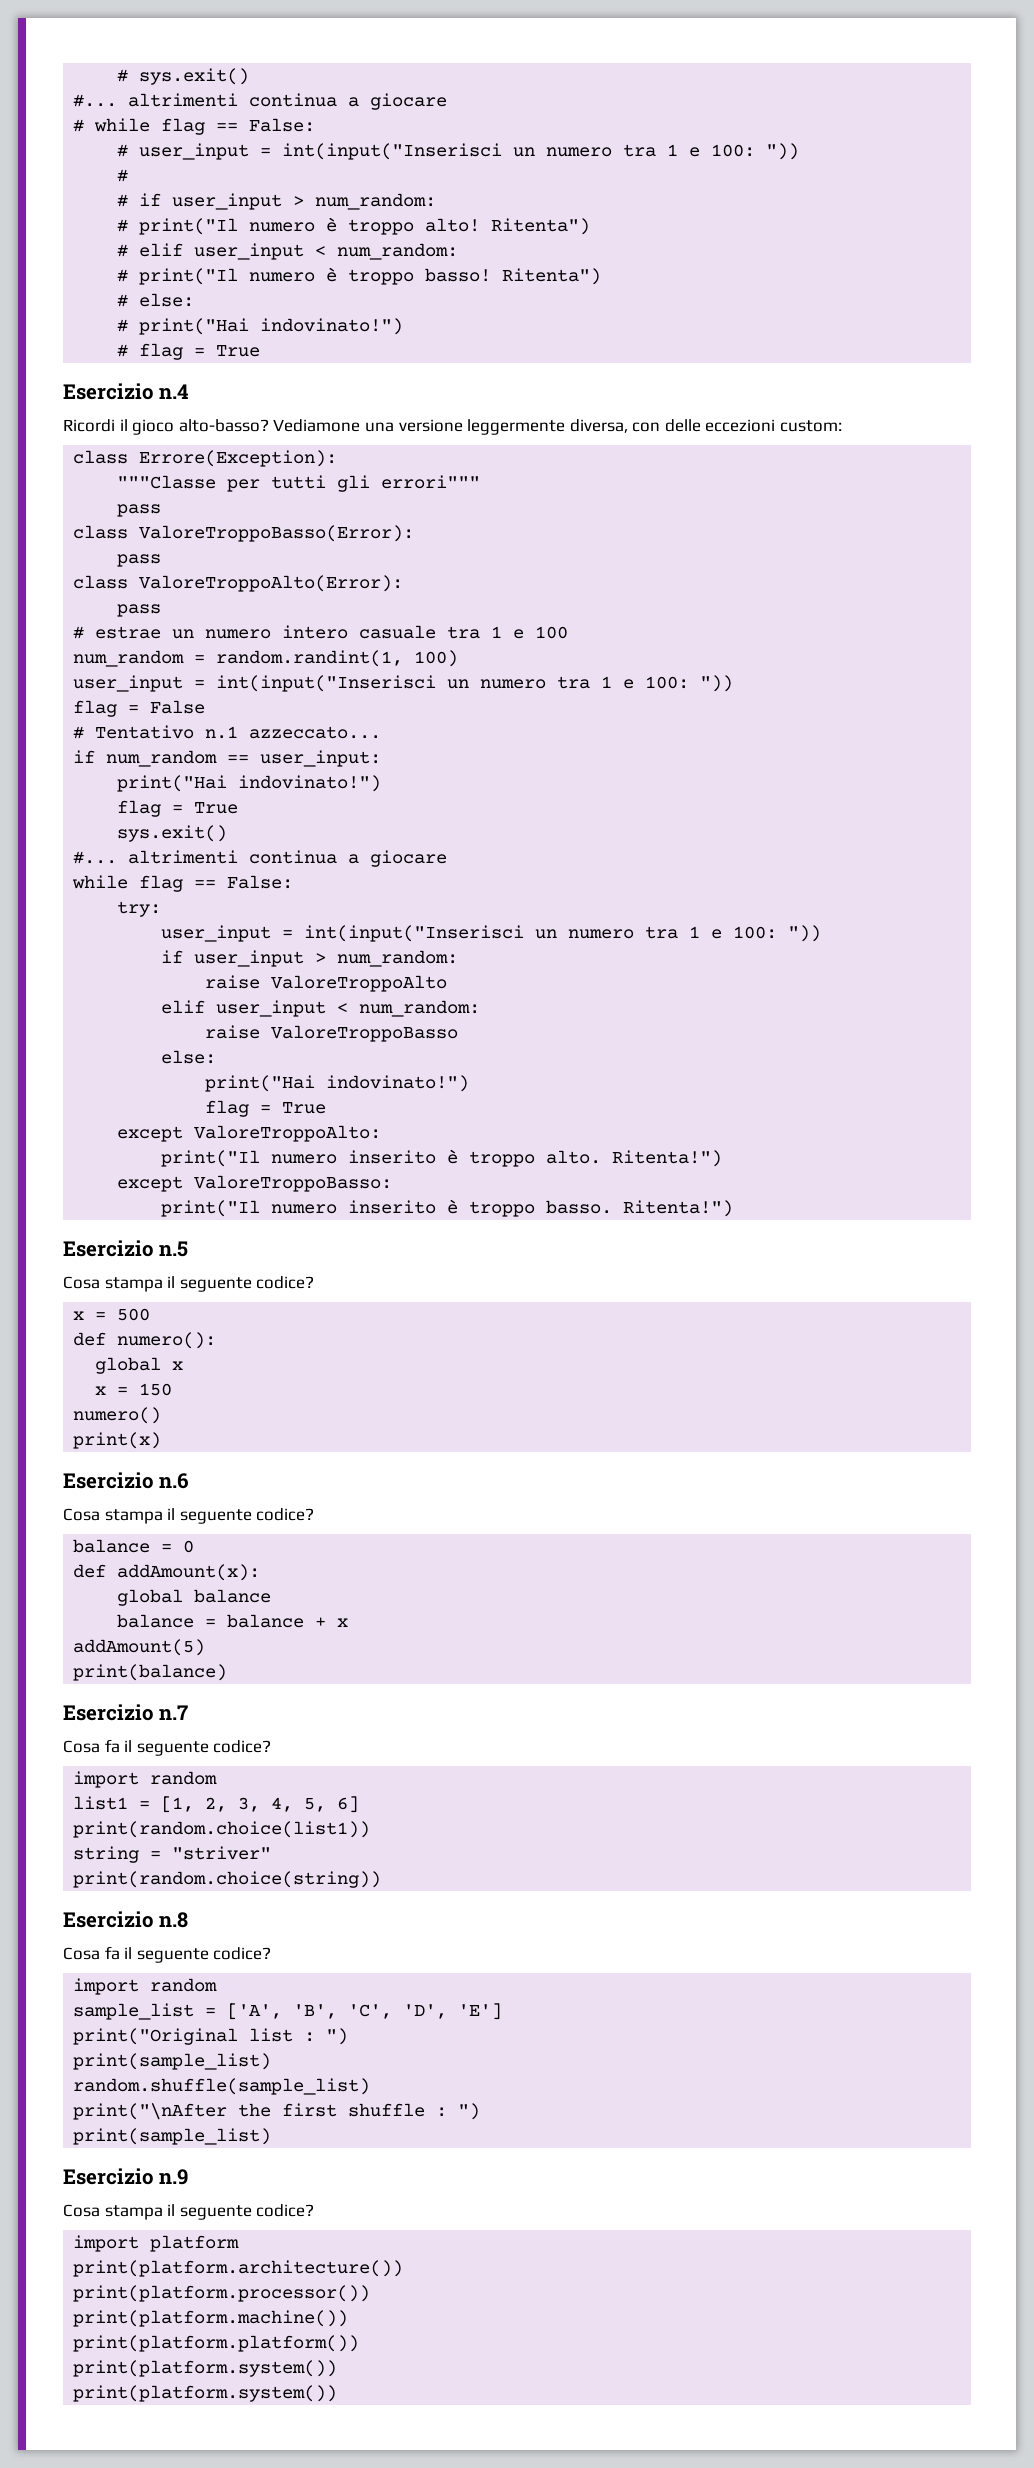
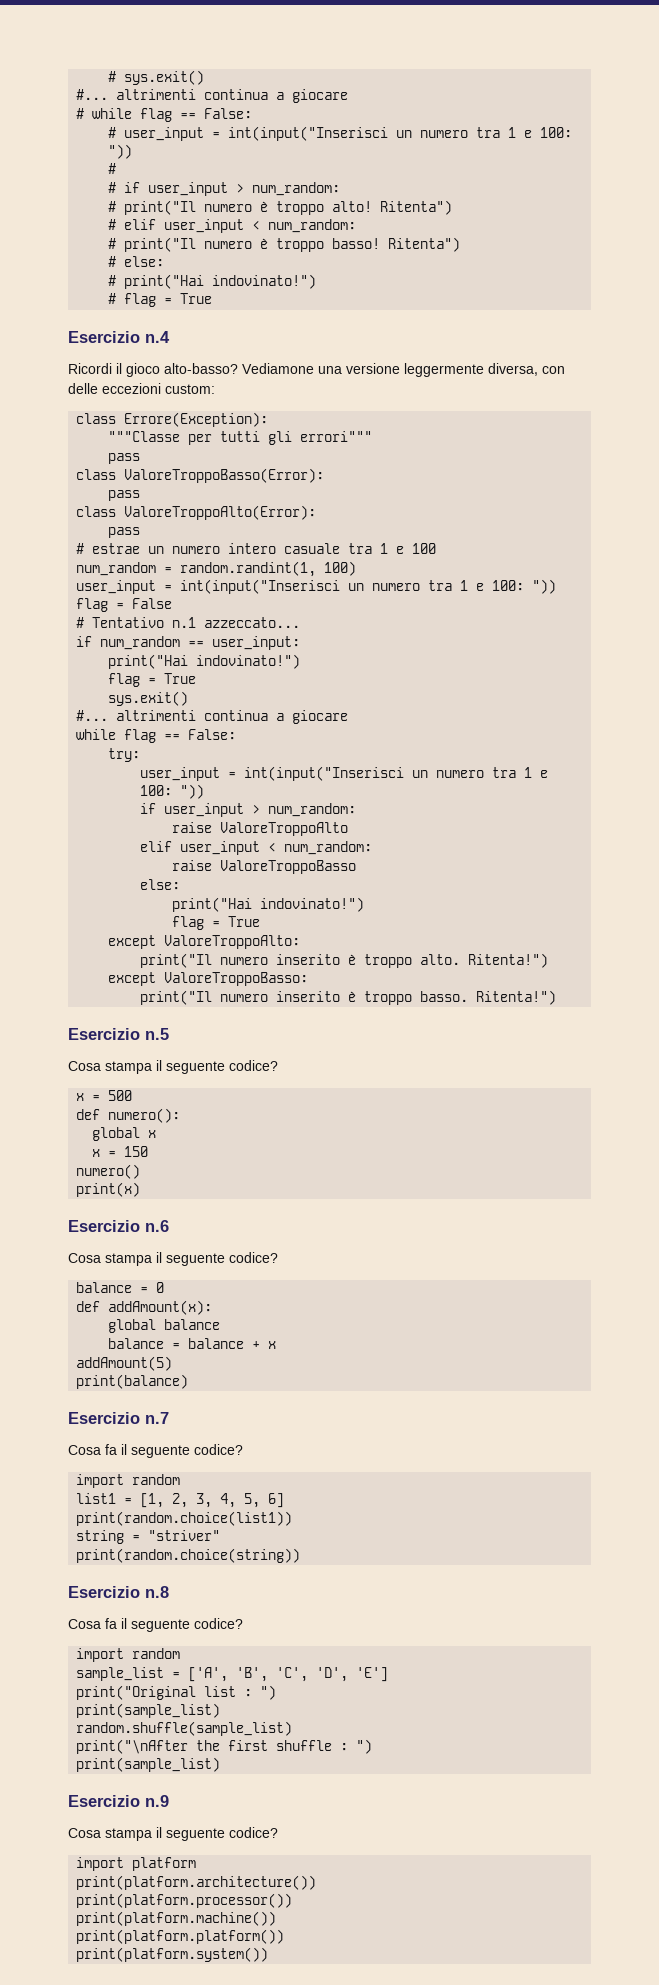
  print(platform.platform())
- print(platform.system())

